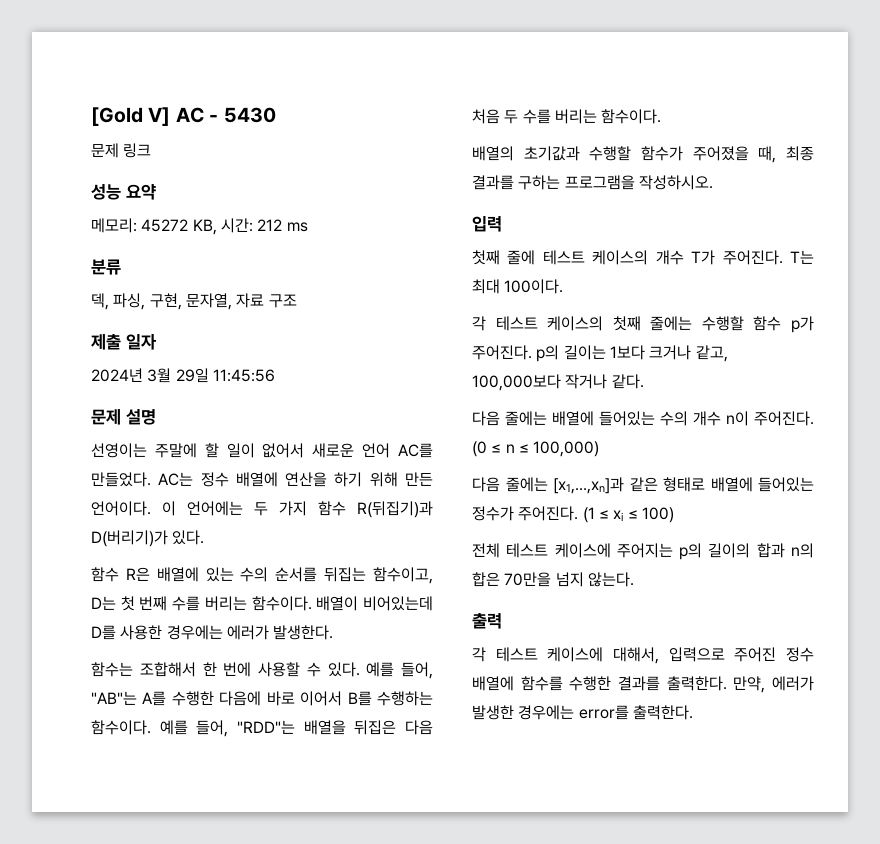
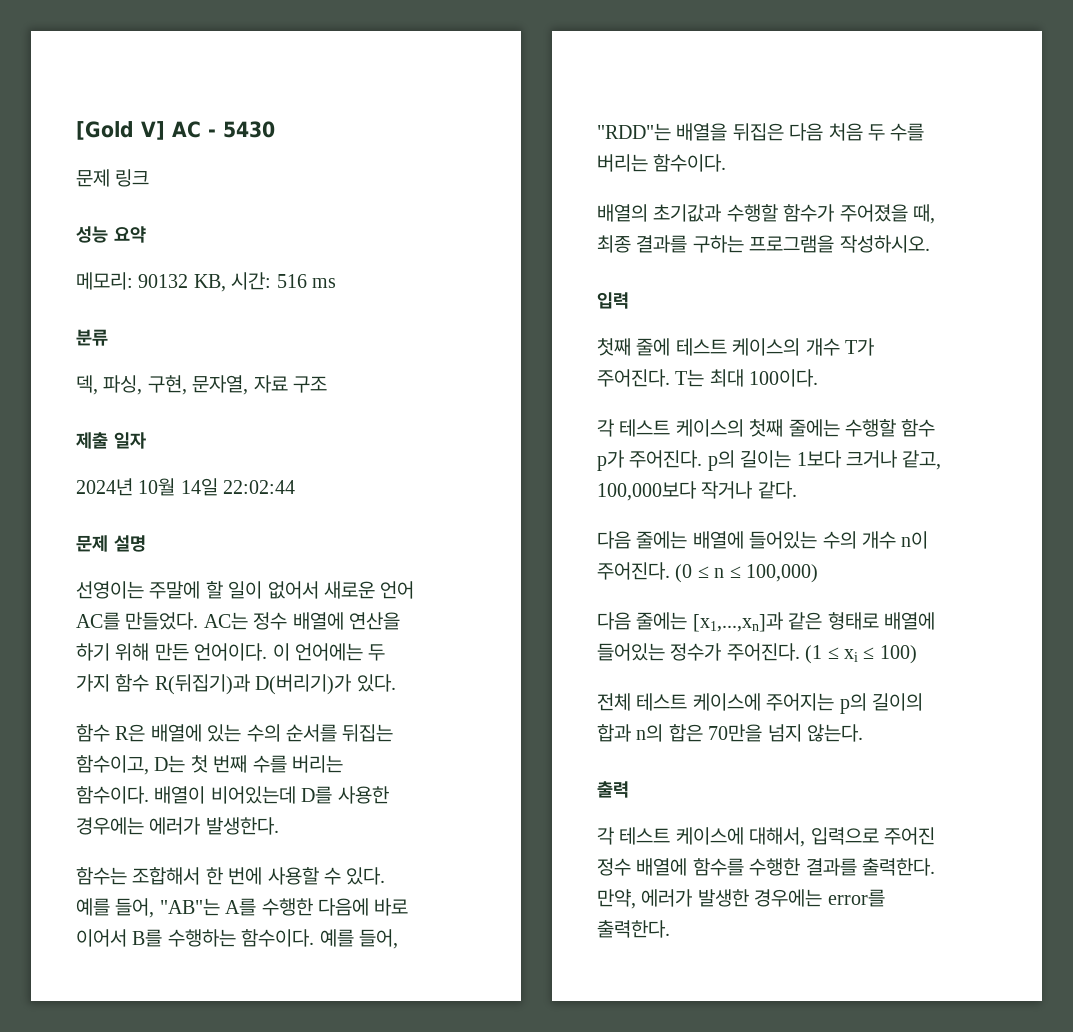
- 메모리: 45272 KB, 시간: 212 ms
+ 메모리: 90132 KB, 시간: 516 ms
- 2024년 3월 29일 11:45:56
+ 2024년 10월 14일 22:02:44

